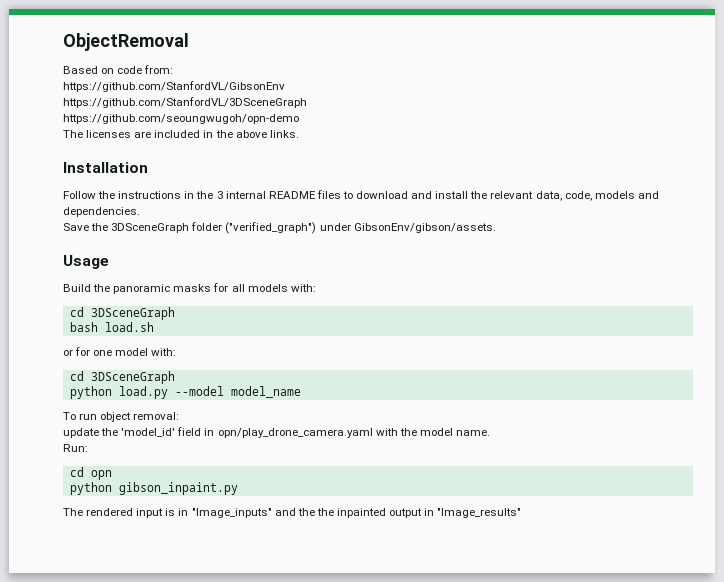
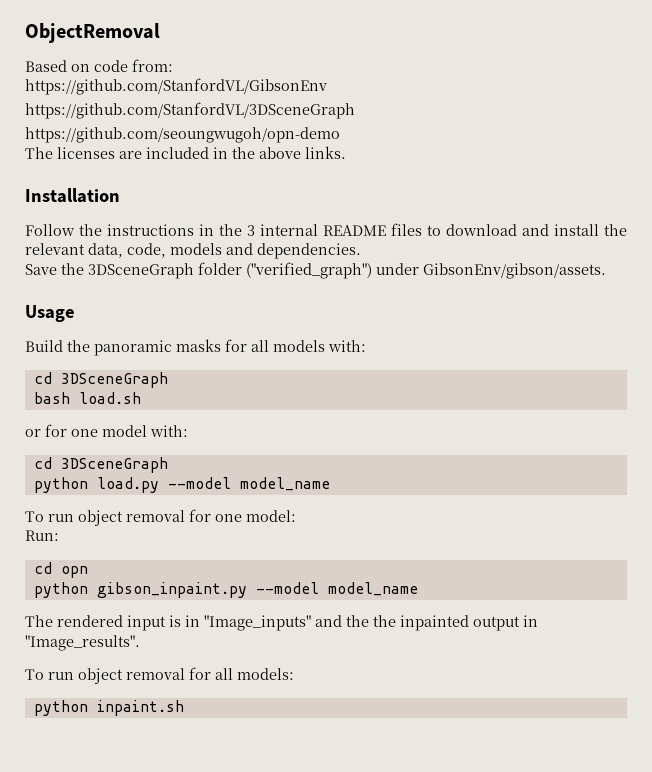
- To run object removal:
- update the 'model_id' field in opn/play_drone_camera.yaml with the model name.
+ To run object removal for one model:
- python gibson_inpaint.py
+ python gibson_inpaint.py --model model_name
- The rendered input is in "Image_inputs" and the the inpainted output in "Image_results"
+ The rendered input is in "Image_inputs" and the the inpainted output in "Image_results".
+ To run object removal for all models:
+ python inpaint.sh

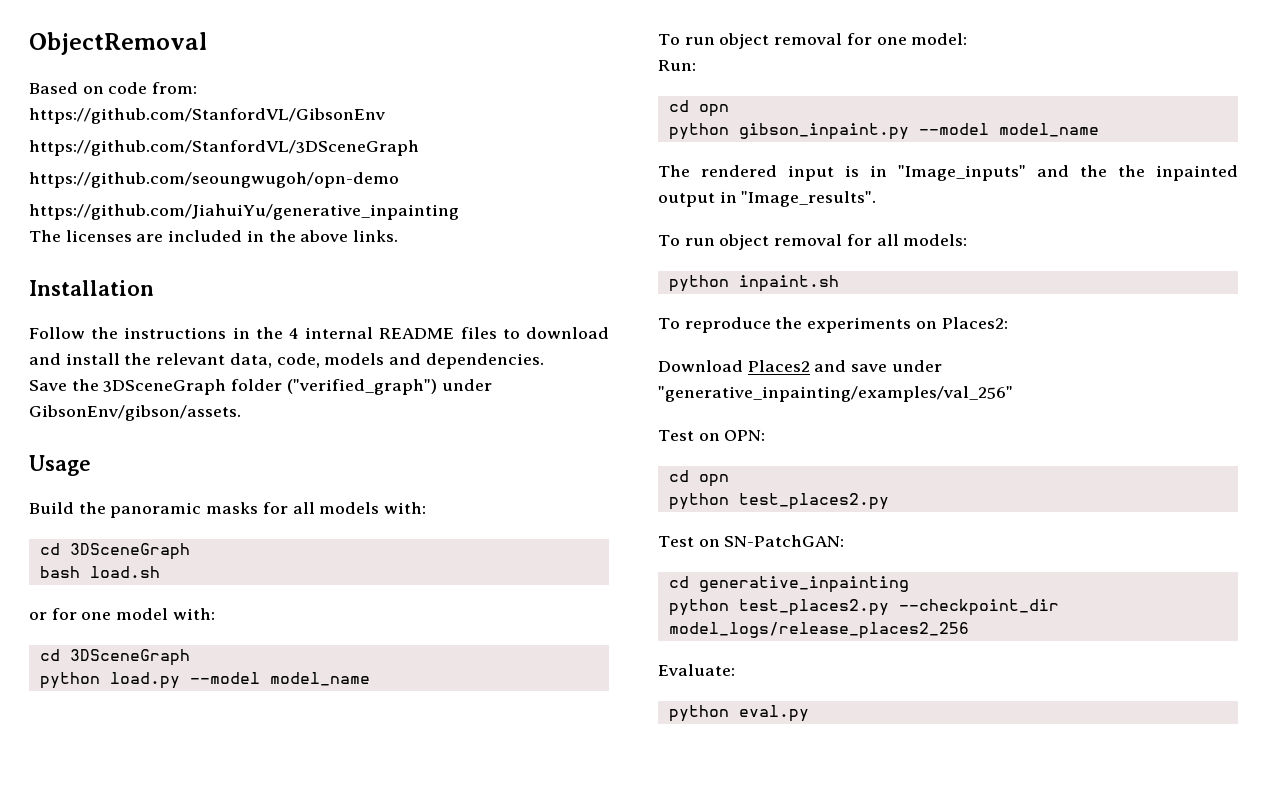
+ https://github.com/JiahuiYu/generative_inpainting
- Follow the instructions in the 3 internal README files to download and install the relevant data, code, models and dependencies.
+ Follow the instructions in the 4 internal README files to download and install the relevant data, code, models and dependencies.
+ To reproduce the experiments on Places2:
+ Download Places2 and save under "generative_inpainting/examples/val_256"
+ Test on OPN:
+ cd opn
+ python test_places2.py
+ Test on SN-PatchGAN:
+ cd generative_inpainting
+ python test_places2.py --checkpoint_dir model_logs/release_places2_256
+ Evaluate:
+ python eval.py

